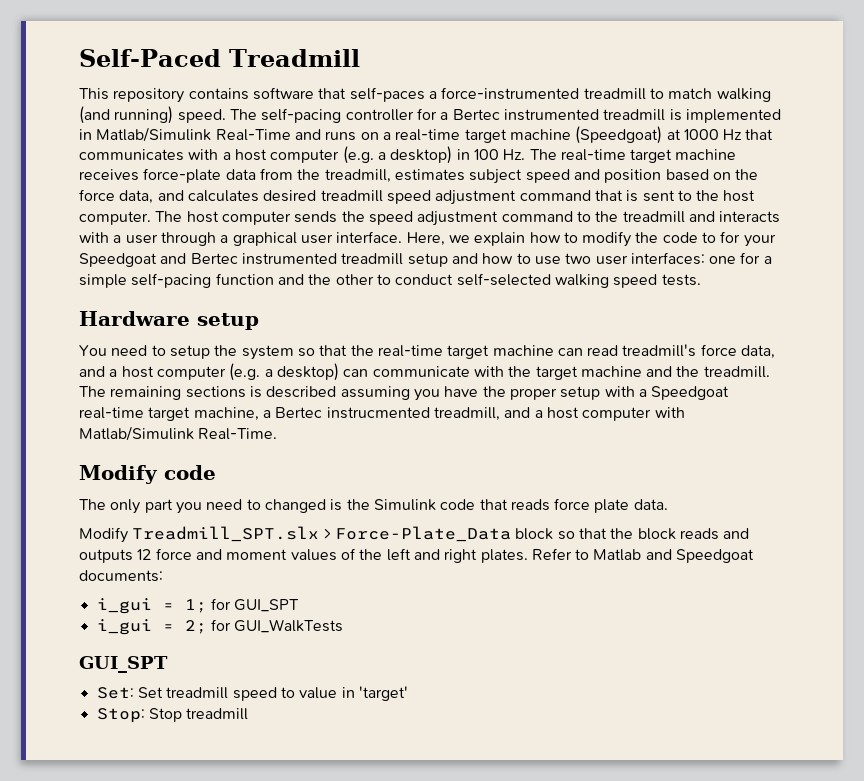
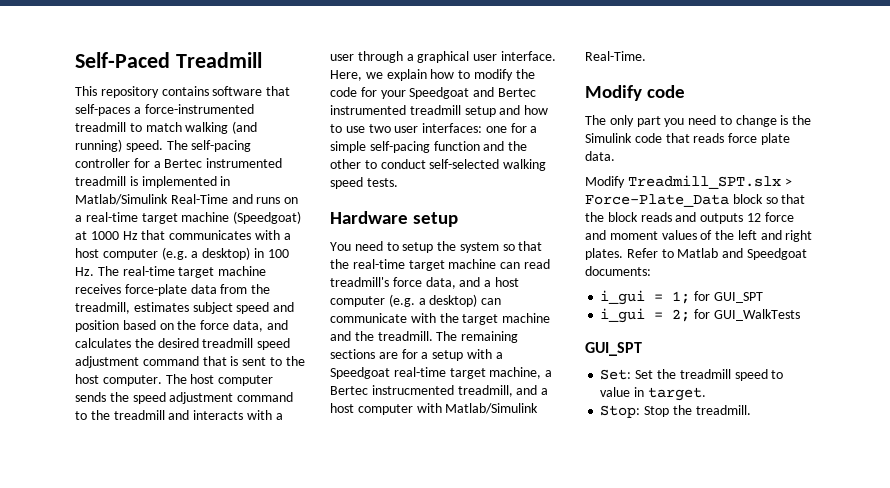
- The self-pacing controller for a Bertec instrumented treadmill is implemented in Matlab/Simulink Real-Time and runs on a real-time target machine (Speedgoat) at 1000 Hz that communicates with a host computer (e.g. a desktop) in 100 Hz. The real-time target machine receives force-plate data from the treadmill, estimates subject speed and position based on the force data, and calculates desired treadmill speed adjustment command that is sent to the host computer.
+ The self-pacing controller for a Bertec instrumented treadmill is implemented in Matlab/Simulink Real-Time and runs on a real-time target machine (Speedgoat) at 1000 Hz that communicates with a host computer (e.g. a desktop) in 100 Hz. The real-time target machine receives force-plate data from the treadmill, estimates subject speed and position based on the force data, and calculates the desired treadmill speed adjustment command that is sent to the host computer.
- Here, we explain how to modify the code to for your Speedgoat and Bertec instrumented treadmill setup and how to use two user interfaces: one for a simple self-pacing function and the other to conduct self-selected walking speed tests.
+ Here, we explain how to modify the code for your Speedgoat and Bertec instrumented treadmill setup and how to use two user interfaces: one for a simple self-pacing function and the other to conduct self-selected walking speed tests.
- The remaining sections is described assuming you have the proper setup with a Speedgoat real-time target machine, a Bertec instrucmented treadmill, and a host computer with Matlab/Simulink Real-Time.
+ The remaining sections are for a setup with a Speedgoat real-time target machine, a Bertec instrucmented treadmill, and a host computer with Matlab/Simulink Real-Time.
- The only part you need to changed is the Simulink code that reads force plate data.
+ The only part you need to change is the Simulink code that reads force plate data.
- Set: Set treadmill speed to value in 'target'
+ Set: Set the treadmill speed to value in target.
- Stop: Stop treadmill
+ Stop: Stop the treadmill.

